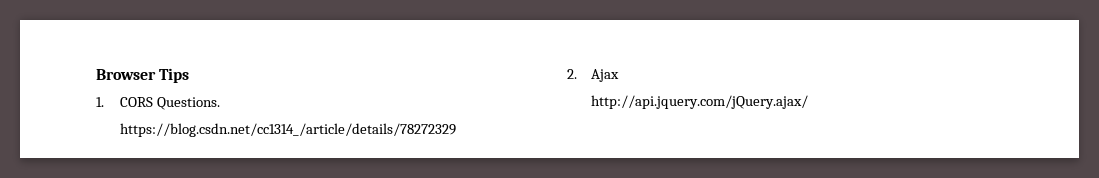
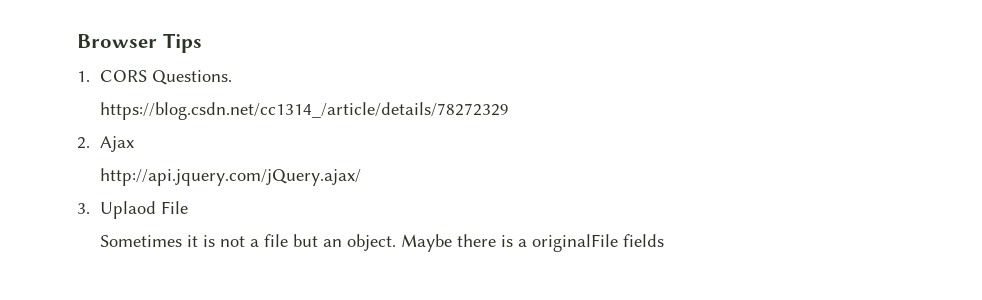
+ 3. Uplaod File
+ Sometimes it is not a file but an object. Maybe there is a originalFile fields

